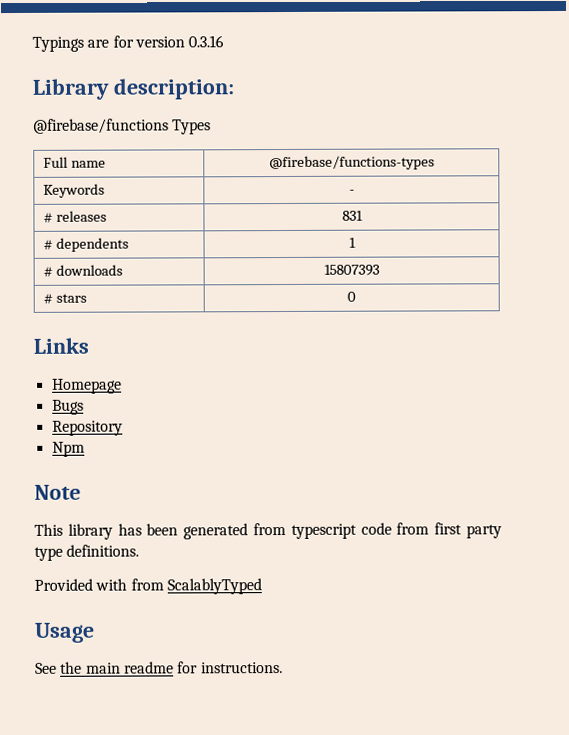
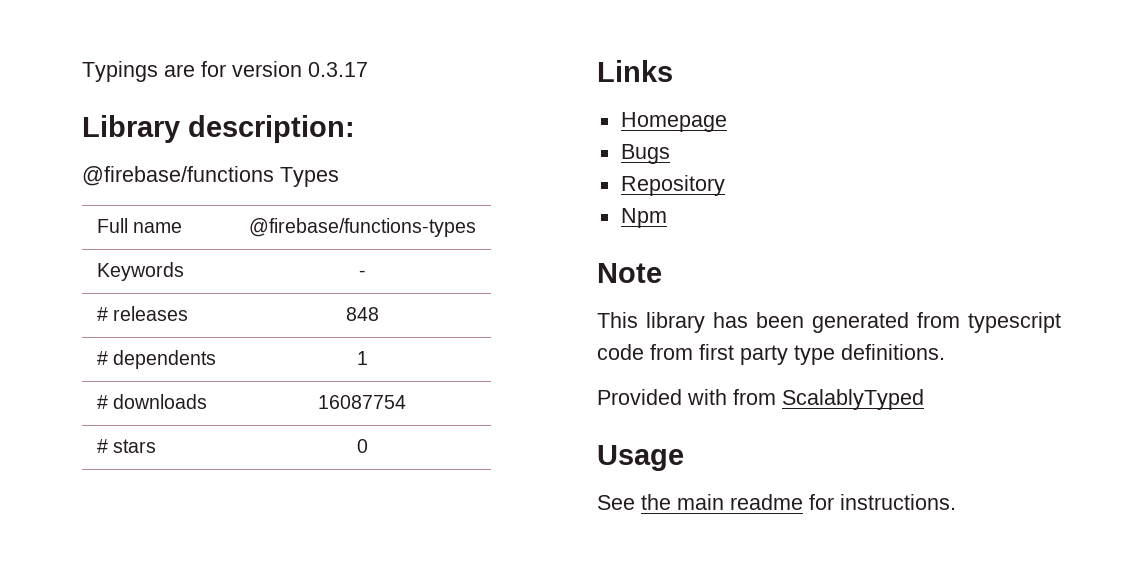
- Typings are for version 0.3.16
+ Typings are for version 0.3.17
- # releases | 831
+ # releases | 848
- # downloads | 15807393
+ # downloads | 16087754

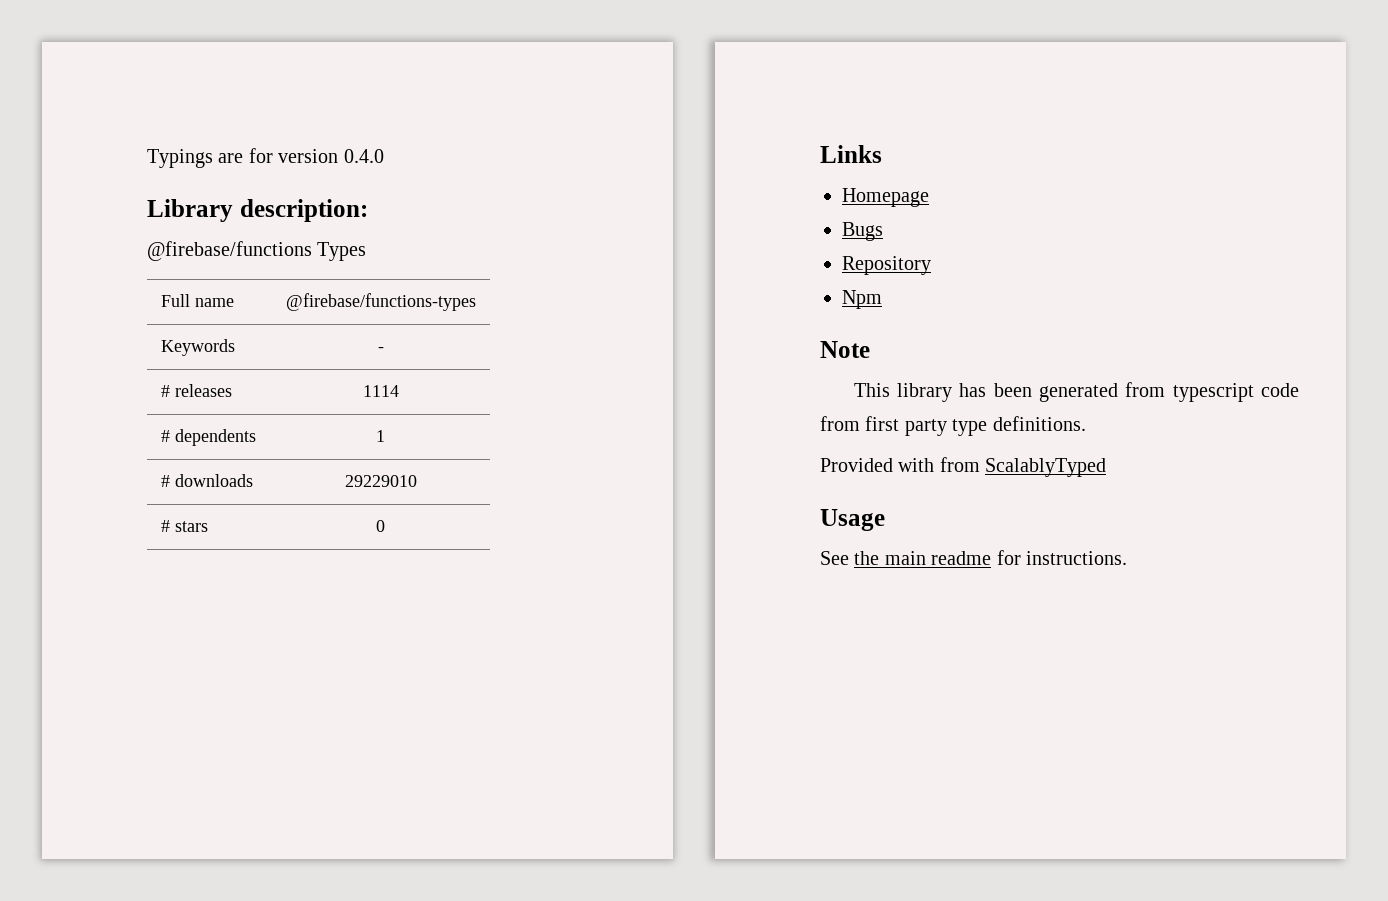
- Typings are for version 0.3.17
+ Typings are for version 0.4.0
- # releases | 848
+ # releases | 1114
- # downloads | 16087754
+ # downloads | 29229010

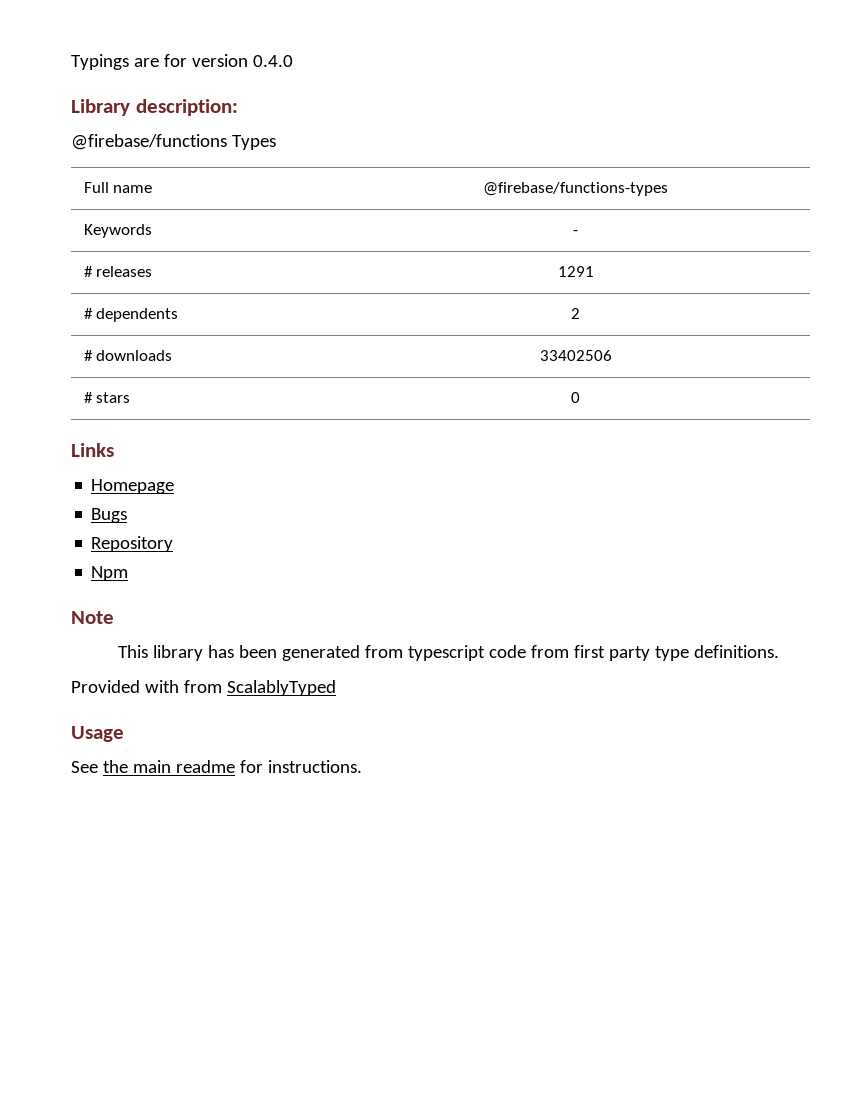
- # releases | 1114
+ # releases | 1291
- # dependents | 1
+ # dependents | 2
- # downloads | 29229010
+ # downloads | 33402506

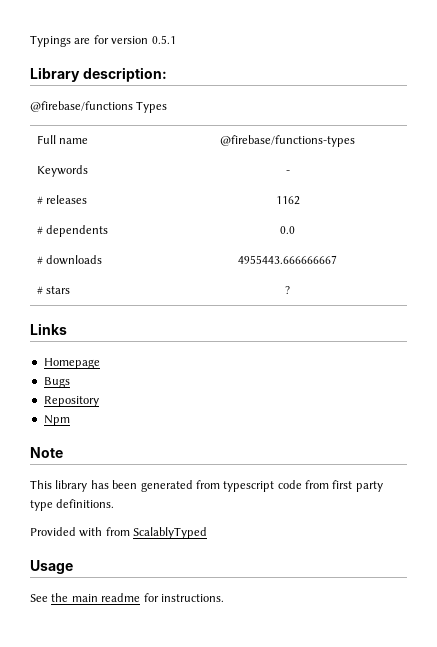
- Typings are for version 0.4.0
+ Typings are for version 0.5.1
- # releases | 1291
+ # releases | 1162
- # dependents | 2
+ # dependents | 0.0
- # downloads | 33402506
+ # downloads | 4955443.666666667
- # stars | 0
+ # stars | ?

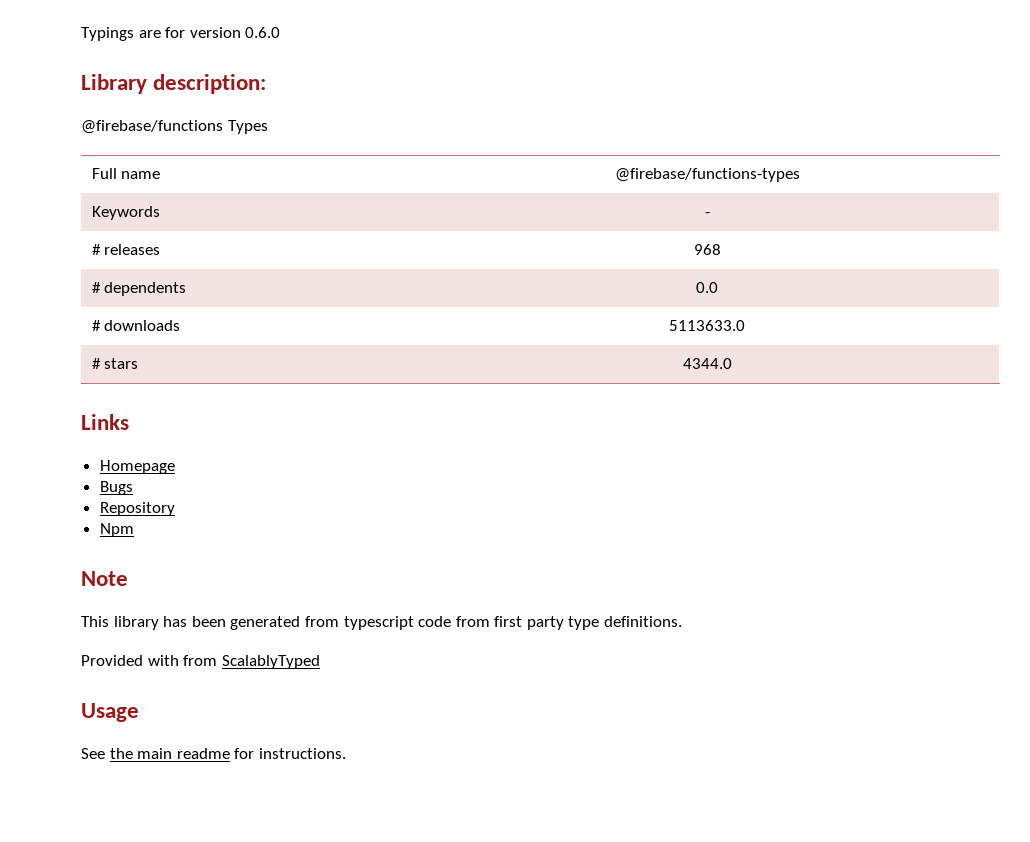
- Typings are for version 0.5.1
+ Typings are for version 0.6.0
- # releases | 1162
+ # releases | 968
- # downloads | 4955443.666666667
+ # downloads | 5113633.0
- # stars | ?
+ # stars | 4344.0

